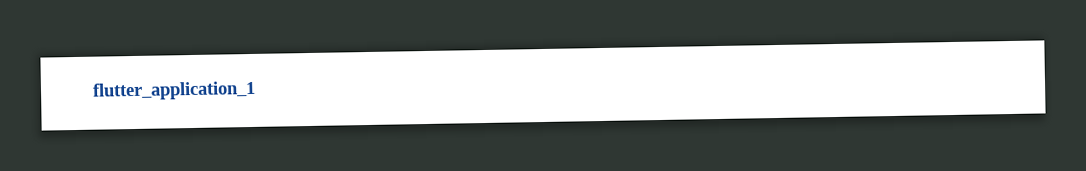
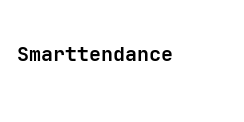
- flutter_application_1
+ Smarttendance

